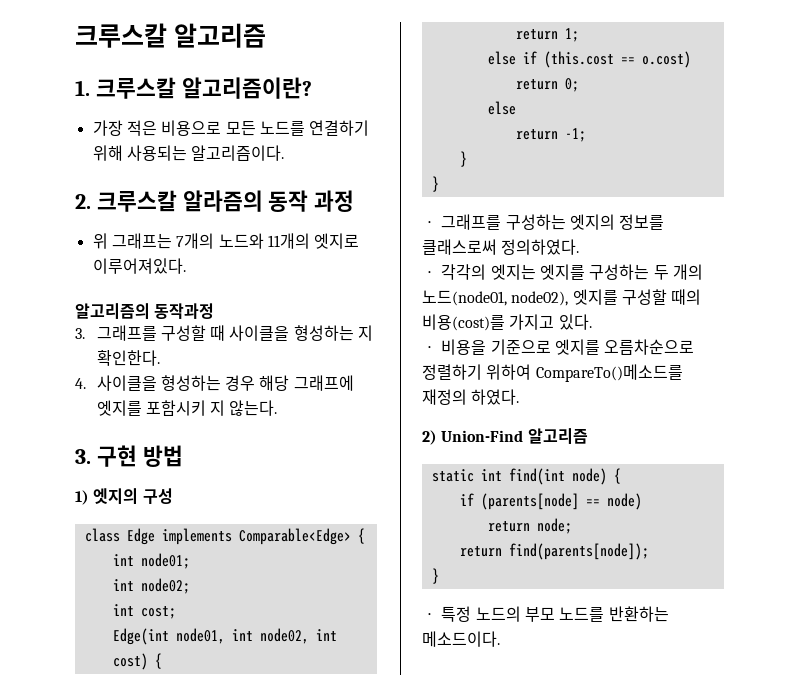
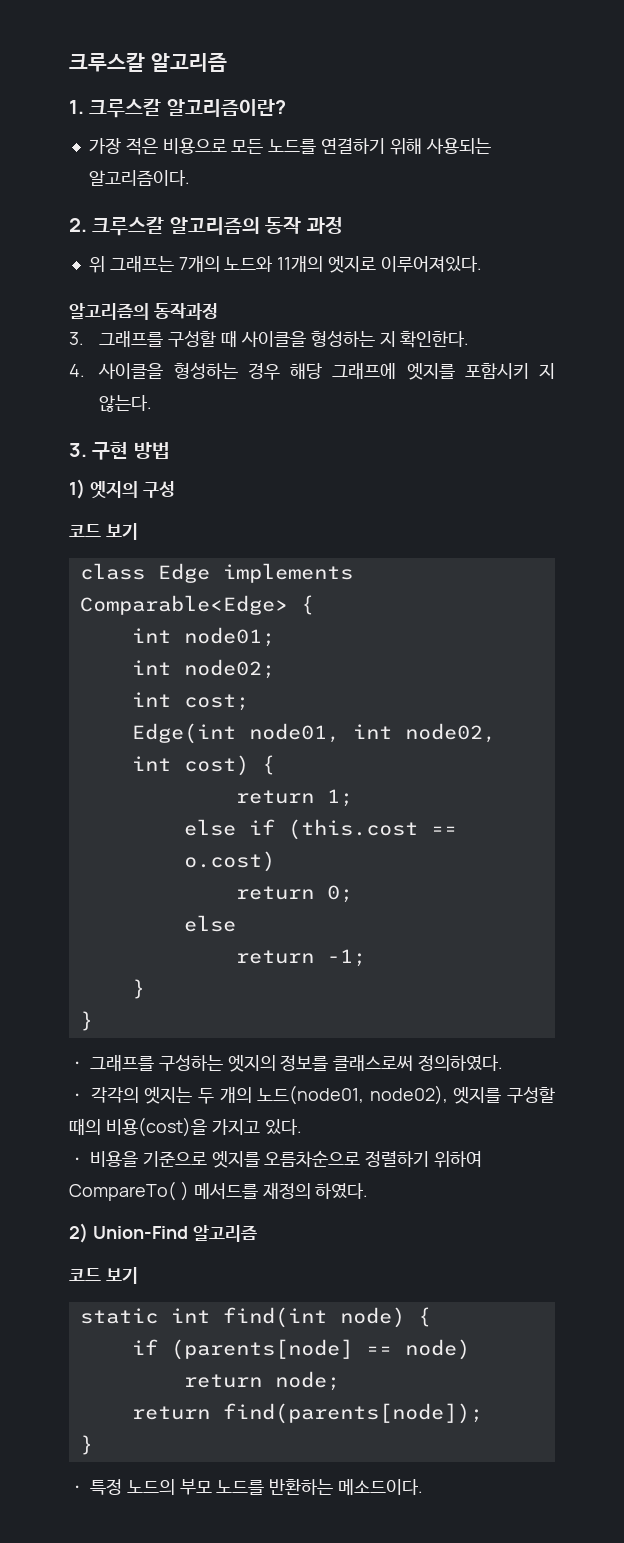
- 2. 크루스칼 알라즘의 동작 과정
+ 2. 크루스칼 알고리즘의 동작 과정
  1) 엣지의 구성
+ 코드 보기
- ㆍ 각각의 엣지는 엣지를 구성하는 두 개의 노드(node01, node02), 엣지를 구성할 때의 비용(cost)를 가지고 있다.
+ ㆍ 각각의 엣지는 두 개의 노드(node01, node02), 엣지를 구성할 때의 비용(cost)을 가지고 있다.
- ㆍ 비용을 기준으로 엣지를 오름차순으로 정렬하기 위하여 CompareTo()메소드를 재정의 하였다.
+ ㆍ 비용을 기준으로 엣지를 오름차순으로 정렬하기 위하여 CompareTo( ) 메서드를 재정의 하였다.
  2) Union-Find 알고리즘
+ 코드 보기

